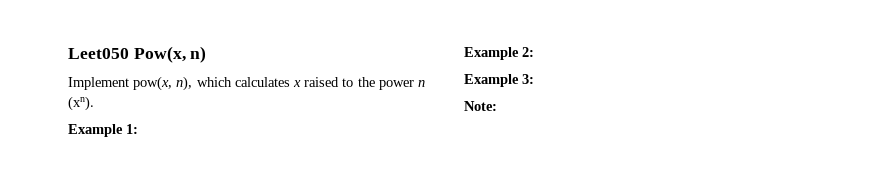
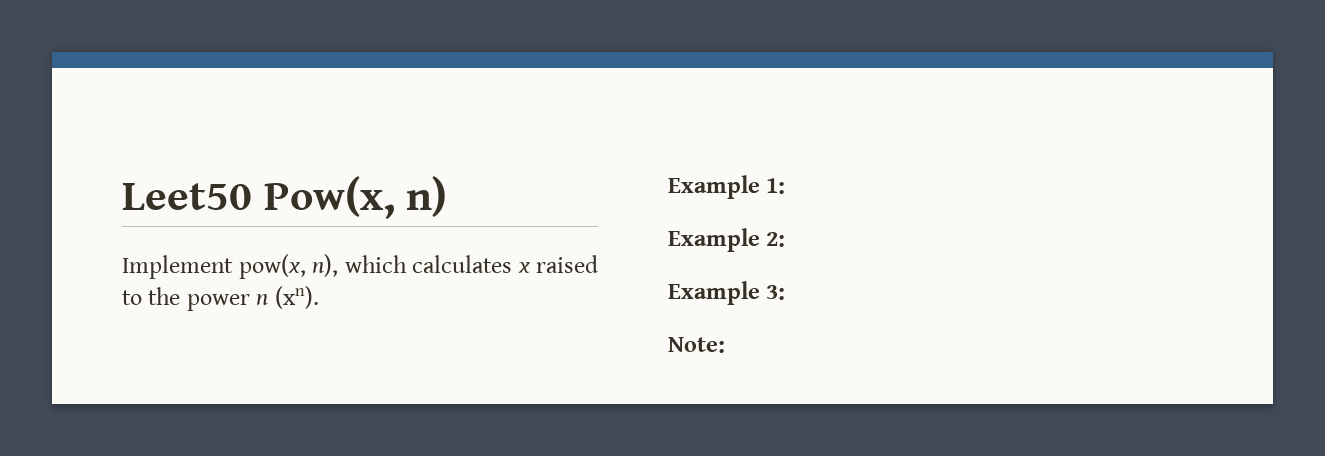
- Leet050 Pow(x, n)
+ Leet50 Pow(x, n)

